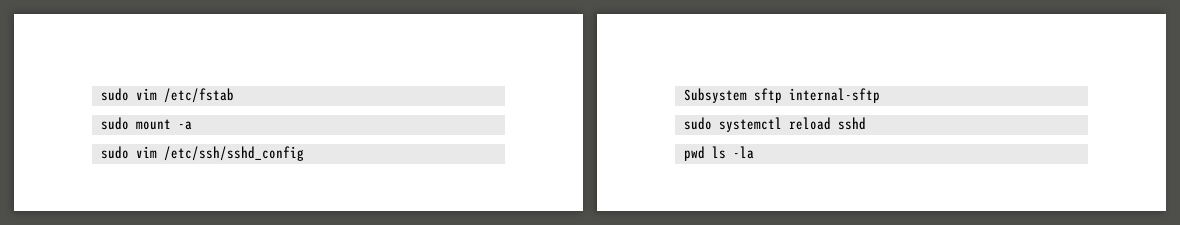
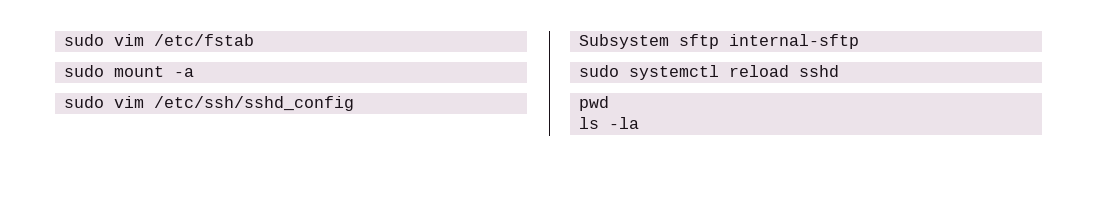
- pwd ls -la
+ pwd
+ ls -la

